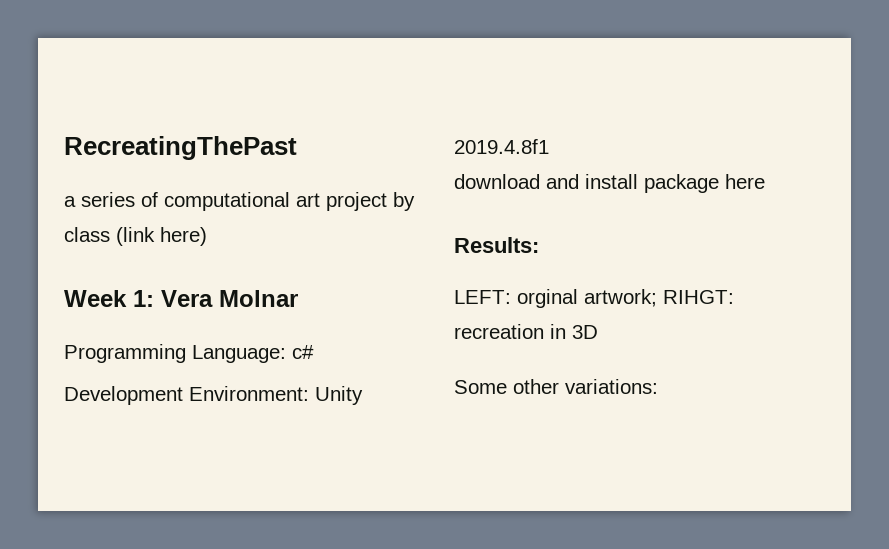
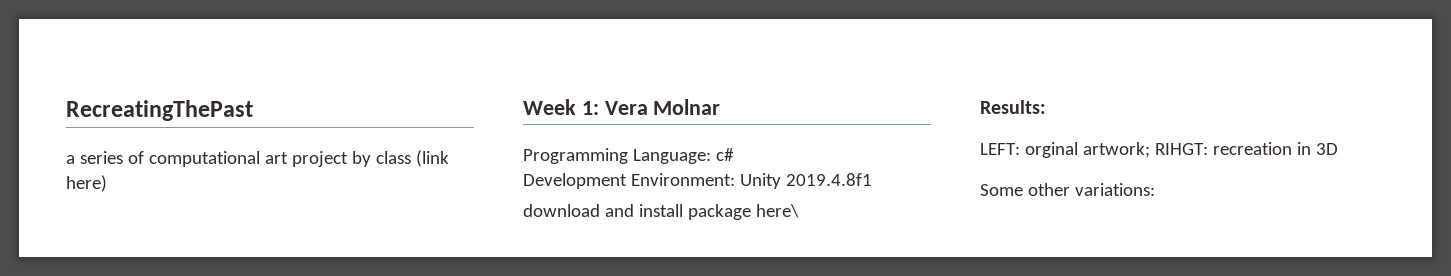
- download and install package here
+ download and install package here\

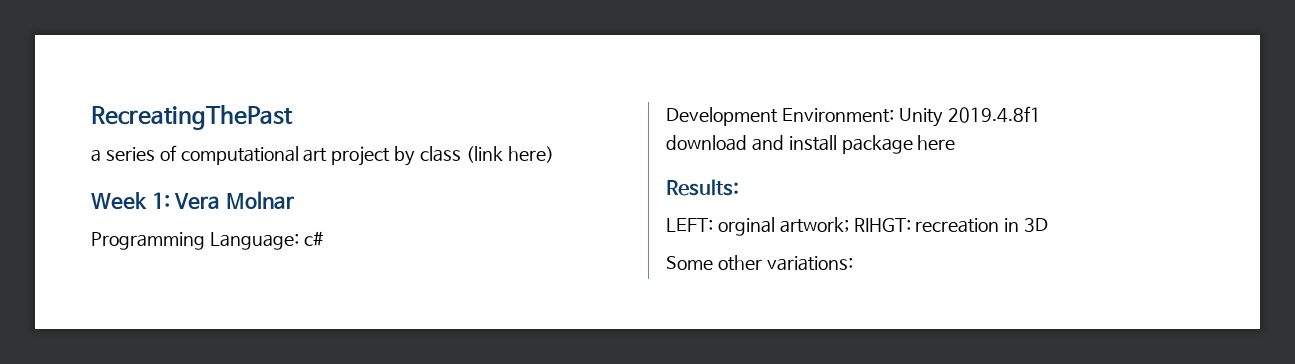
- download and install package here\
+ download and install package here

